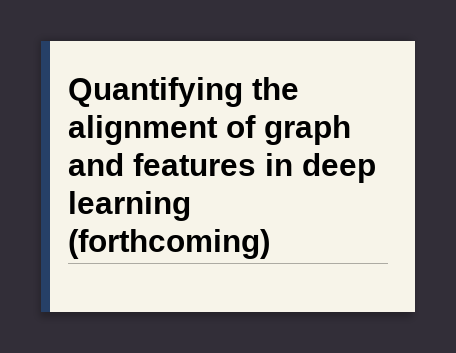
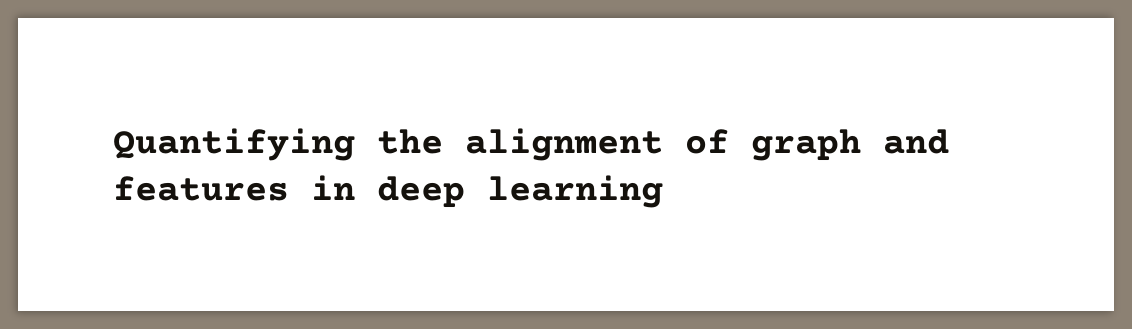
- Quantifying the alignment of graph and features in deep learning (forthcoming)
+ Quantifying the alignment of graph and features in deep learning

